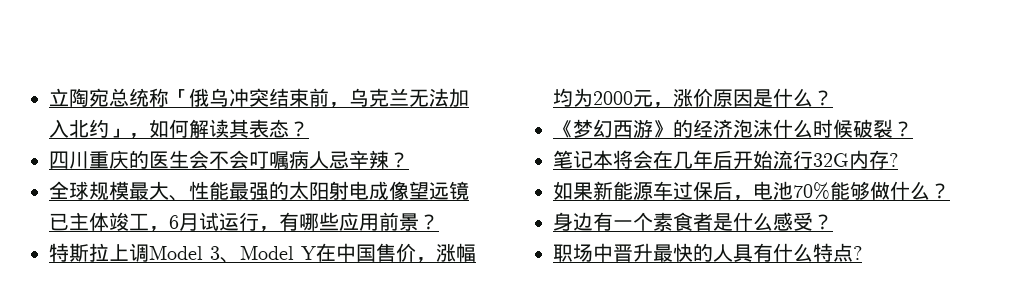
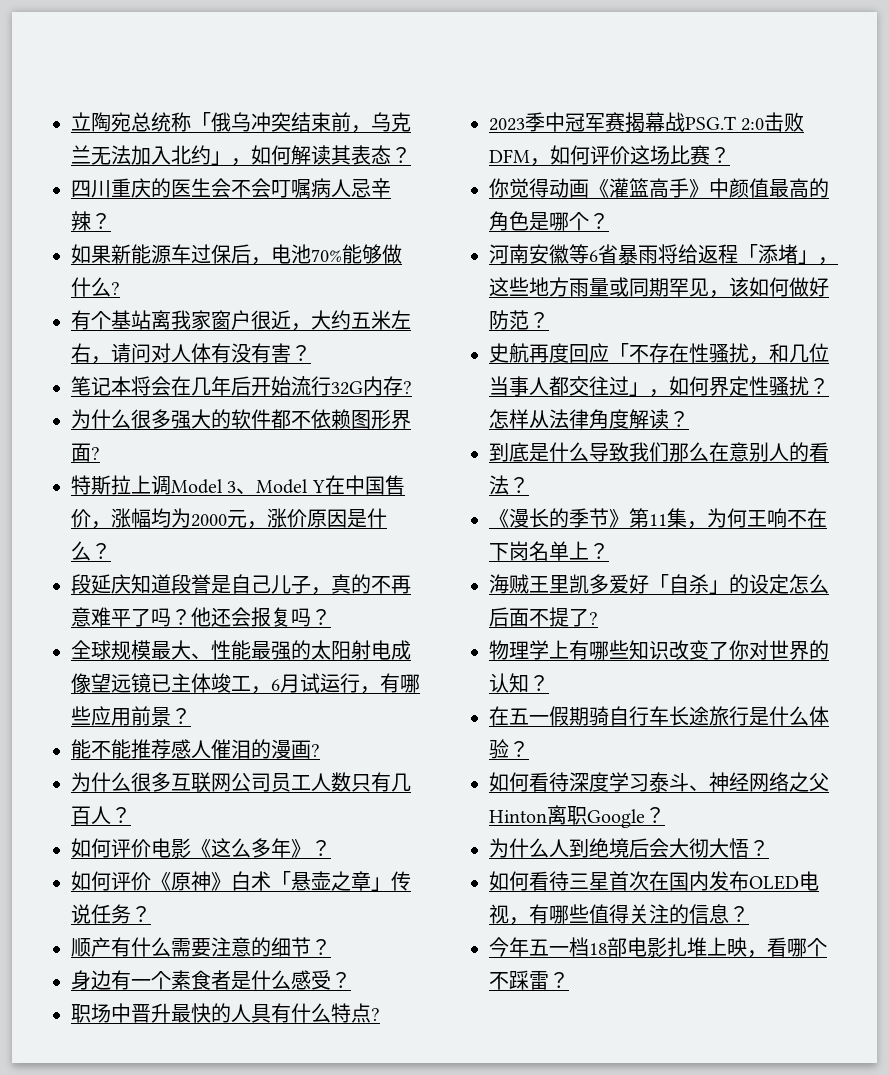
+ 如果新能源车过保后，电池70%能够做什么?
+ 有个基站离我家窗户很近，大约五米左右，请问对人体有没有害？
+ 笔记本将会在几年后开始流行32G内存?
+ 为什么很多强大的软件都不依赖图形界面?
+ 特斯拉上调Model 3、Model Y在中国售价，涨幅均为2000元，涨价原因是什么？
+ 段延庆知道段誉是自己儿子，真的不再意难平了吗？他还会报复吗？
- 特斯拉上调Model 3、Model Y在中国售价，涨幅均为2000元，涨价原因是什么？
- 《梦幻西游》的经济泡沫什么时候破裂？
- 笔记本将会在几年后开始流行32G内存?
- 如果新能源车过保后，电池70%能够做什么？
+ 能不能推荐感人催泪的漫画?
+ 为什么很多互联网公司员工人数只有几百人？
+ 如何评价电影《这么多年》？
+ 如何评价《原神》白术「悬壶之章」传说任务？
+ 顺产有什么需要注意的细节？
+ 2023季中冠军赛揭幕战PSG.T 2:0击败DFM，如何评价这场比赛？
+ 你觉得动画《灌篮高手》中颜值最高的角色是哪个？
+ 河南安徽等6省暴雨将给返程「添堵」，这些地方雨量或同期罕见，该如何做好防范？
+ 史航再度回应「不存在性骚扰，和几位当事人都交往过」，如何界定性骚扰？怎样从法律角度解读？
+ 到底是什么导致我们那么在意别人的看法？
+ 《漫长的季节》第11集，为何王响不在下岗名单上？
+ 海贼王里凯多爱好「自杀」的设定怎么后面不提了?
+ 物理学上有哪些知识改变了你对世界的认知？
+ 在五一假期骑自行车长途旅行是什么体验？
+ 如何看待深度学习泰斗、神经网络之父Hinton离职Google？
+ 为什么人到绝境后会大彻大悟？
+ 如何看待三星首次在国内发布OLED电视，有哪些值得关注的信息？
+ 今年五一档18部电影扎堆上映，看哪个不踩雷？

